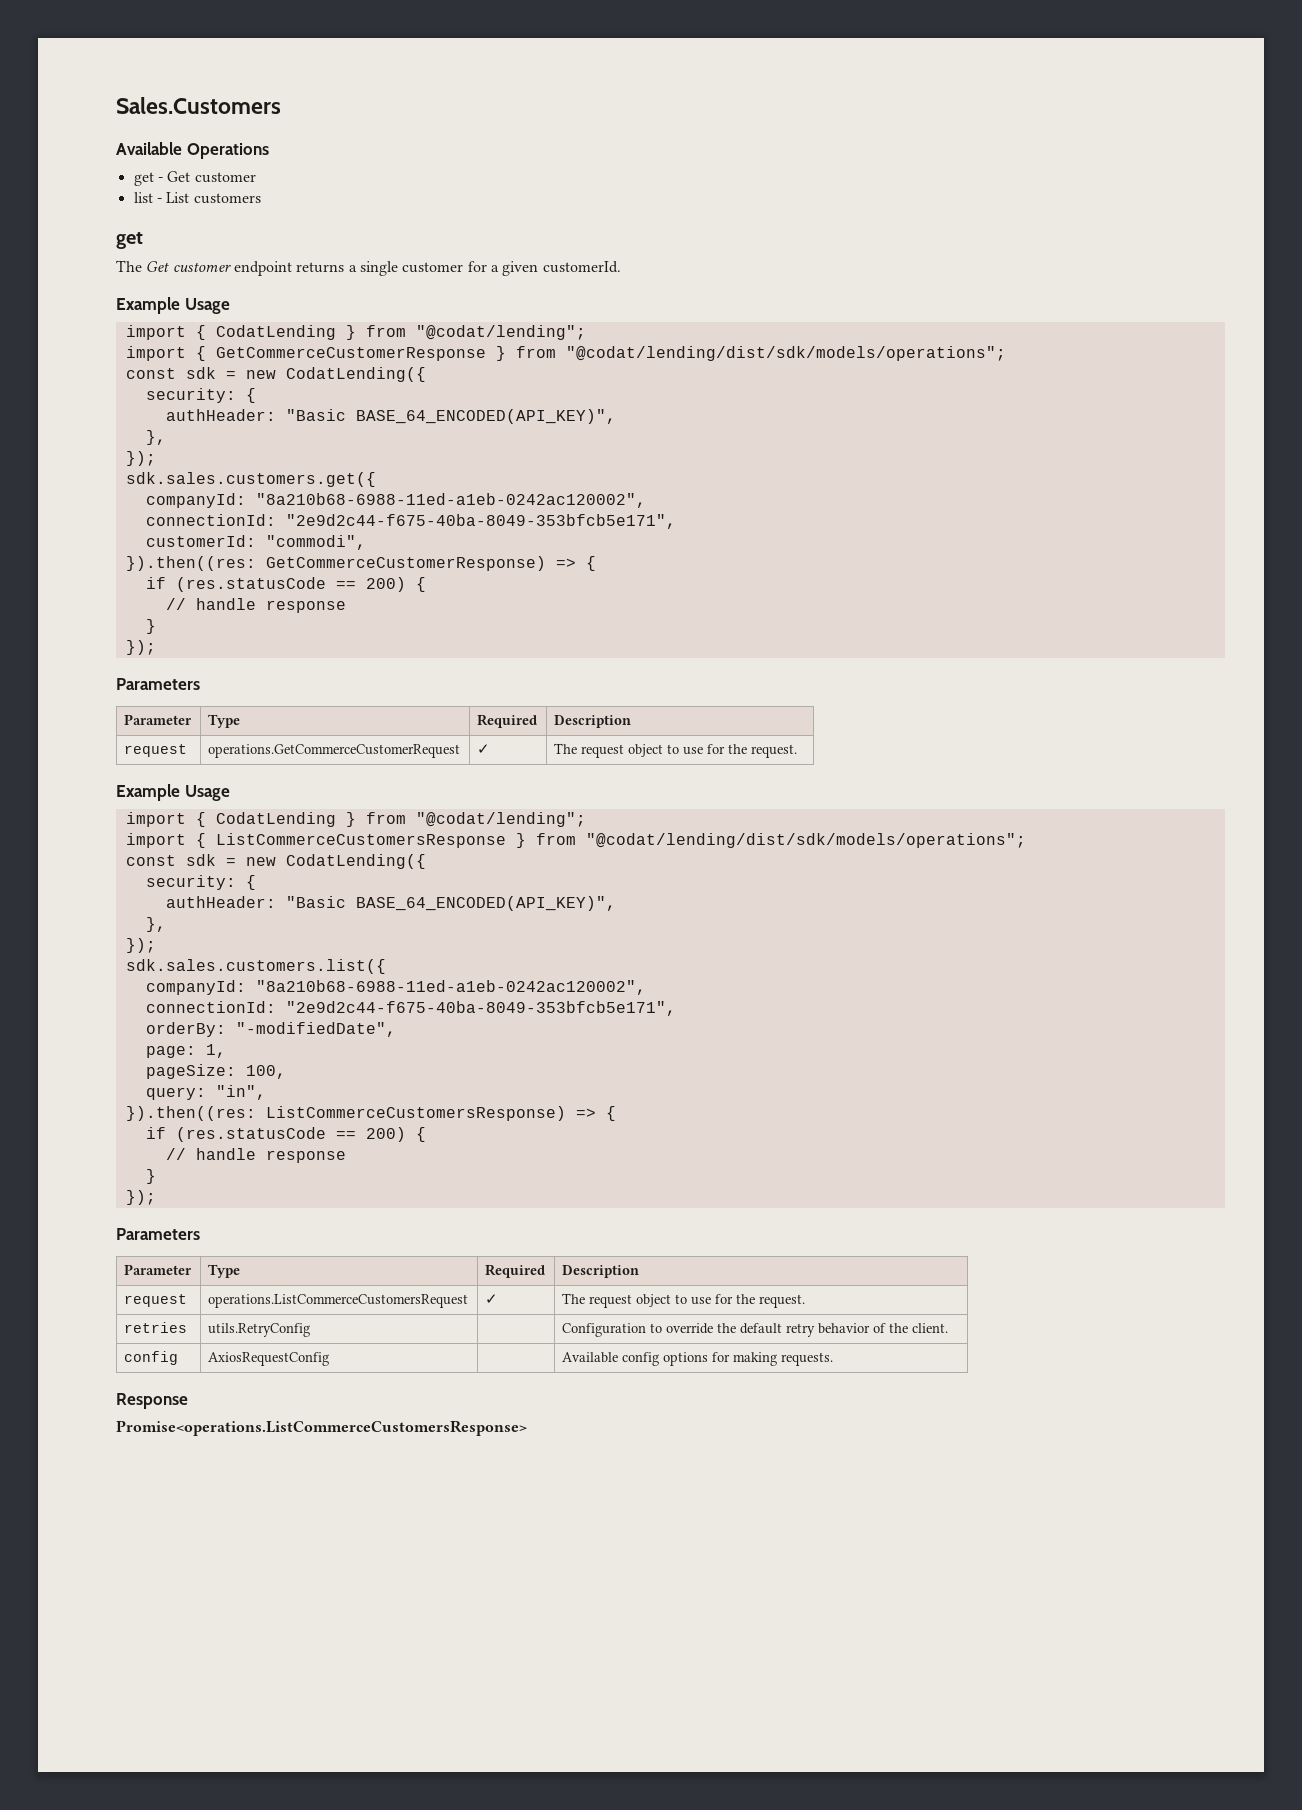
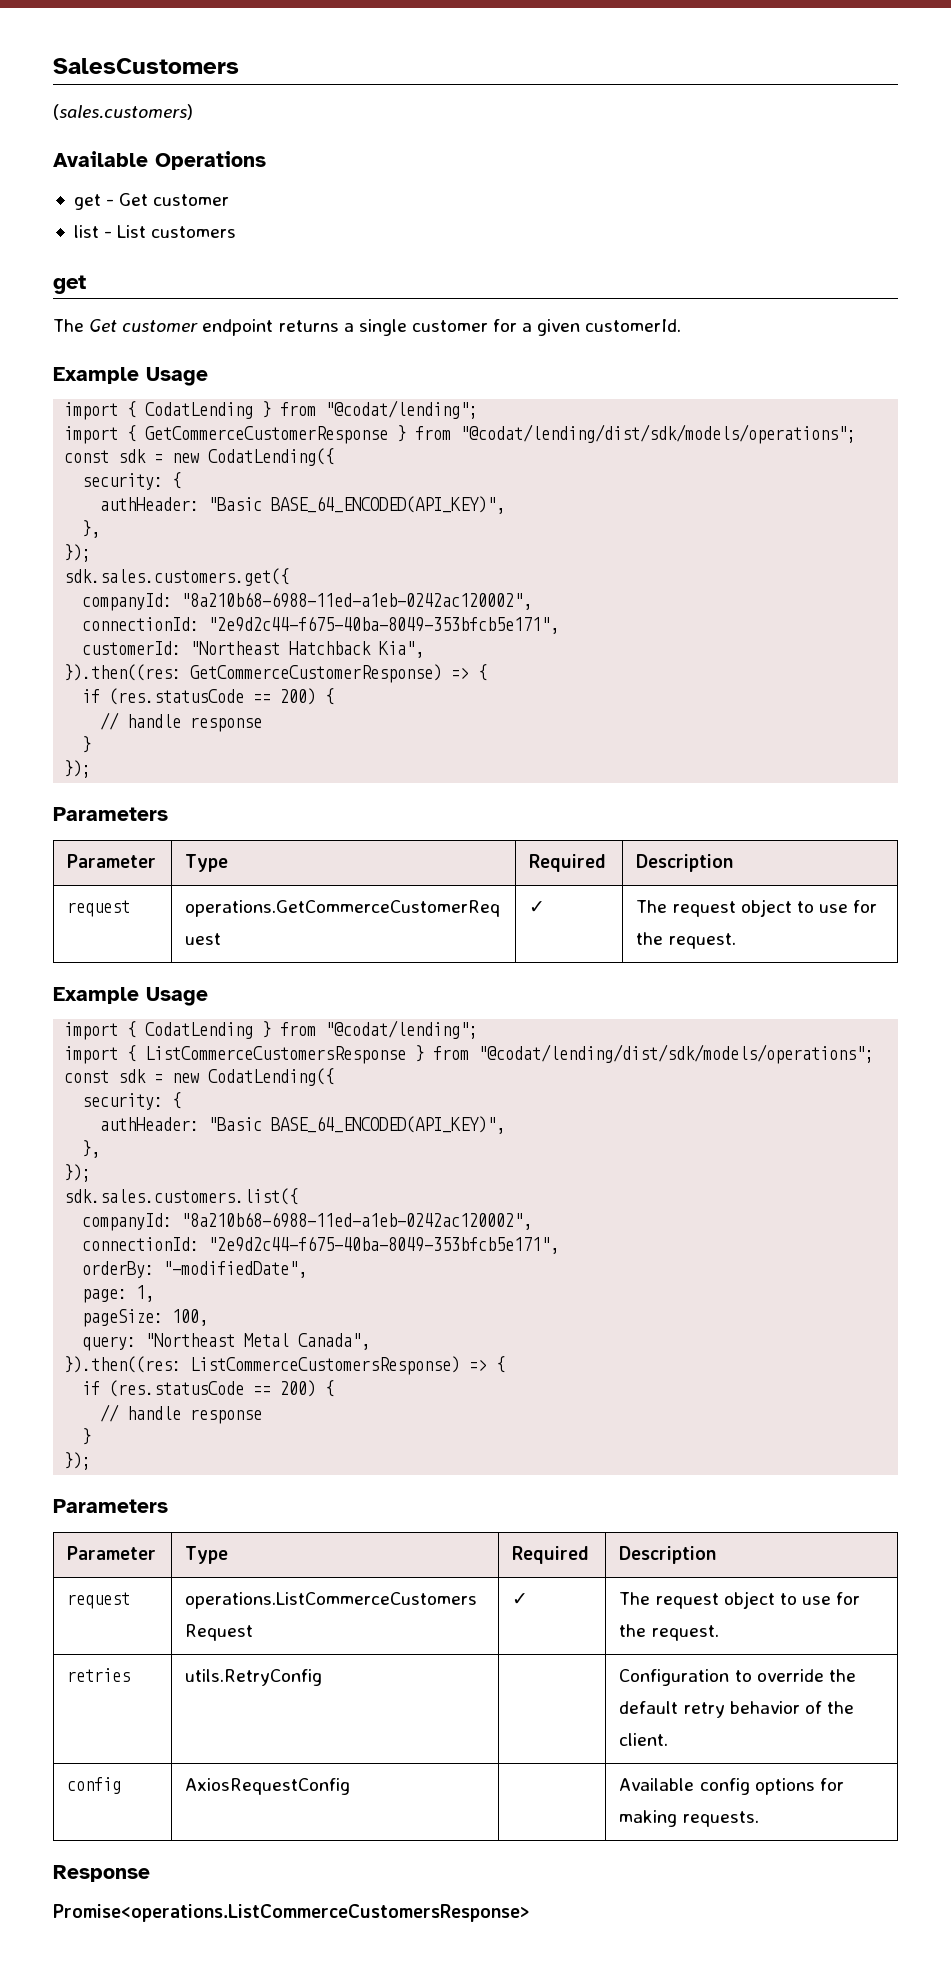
- Sales.Customers
+ SalesCustomers
+ (sales.customers)
- customerId: "commodi",
+ customerId: "Northeast Hatchback Kia",
- query: "in",
+ query: "Northeast Metal Canada",

